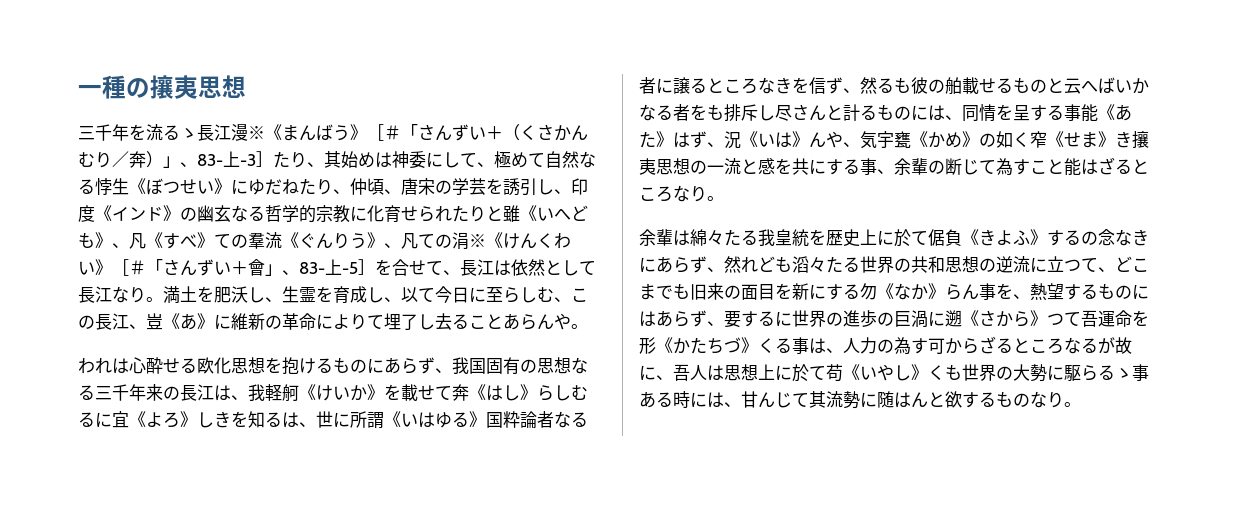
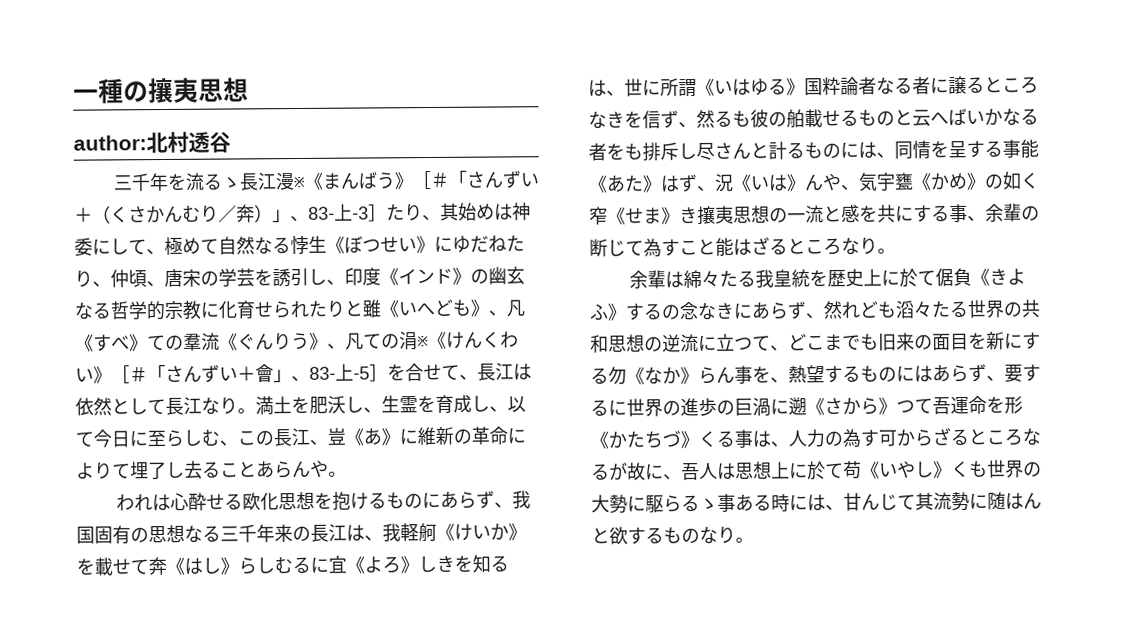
+ author:北村透谷

